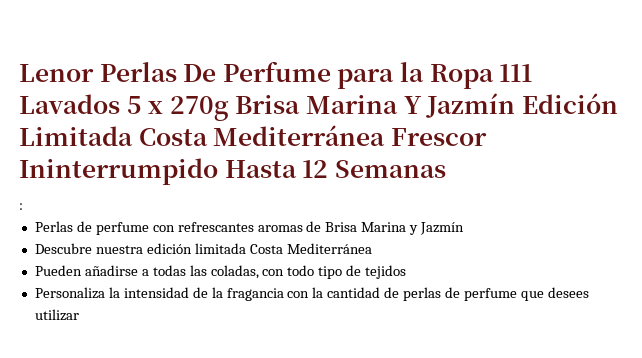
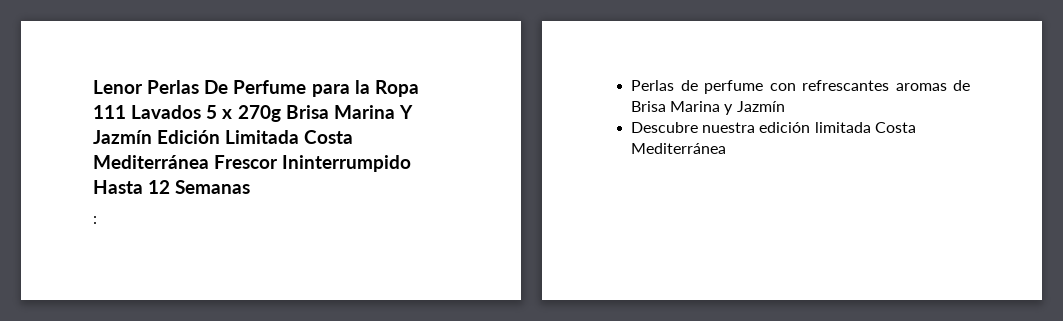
- Pueden añadirse a todas las coladas, con todo tipo de tejidos
- Personaliza la intensidad de la fragancia con la cantidad de perlas de perfume que desees utilizar

